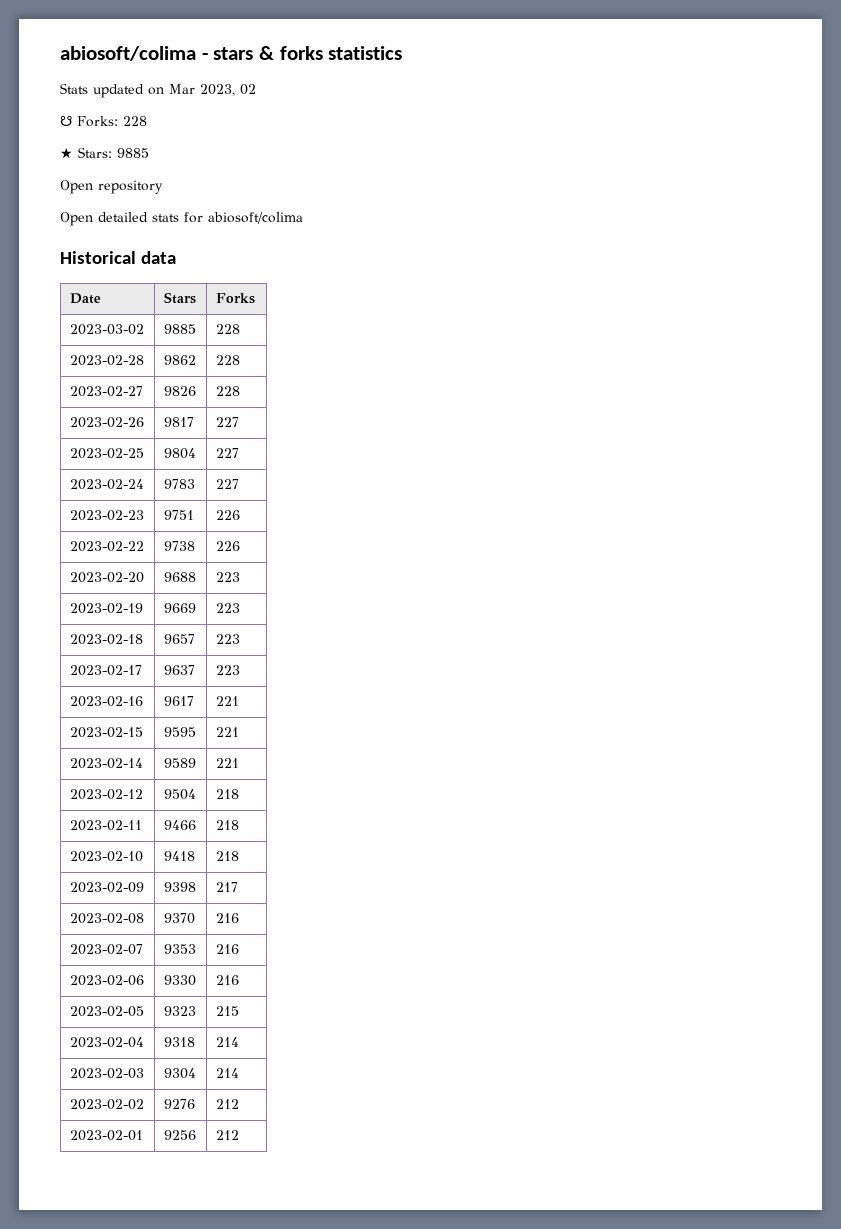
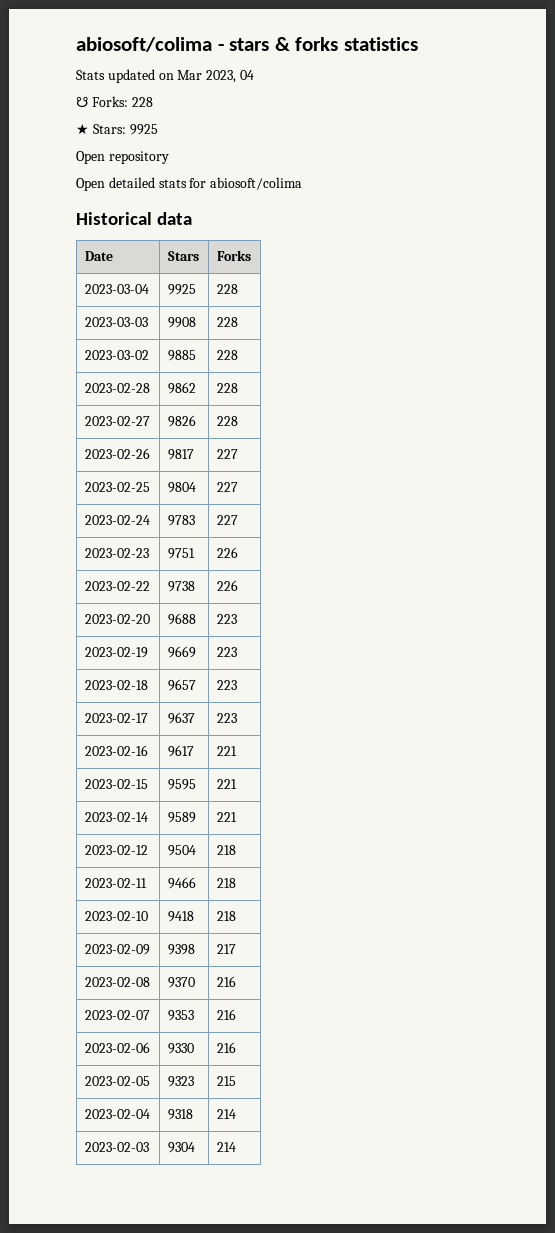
- Stats updated on Mar 2023, 02
+ Stats updated on Mar 2023, 04
- ★ Stars: 9885
+ ★ Stars: 9925
+ 2023-03-04 | 9925 | 228
+ 2023-03-03 | 9908 | 228
- 2023-02-02 | 9276 | 212
- 2023-02-01 | 9256 | 212

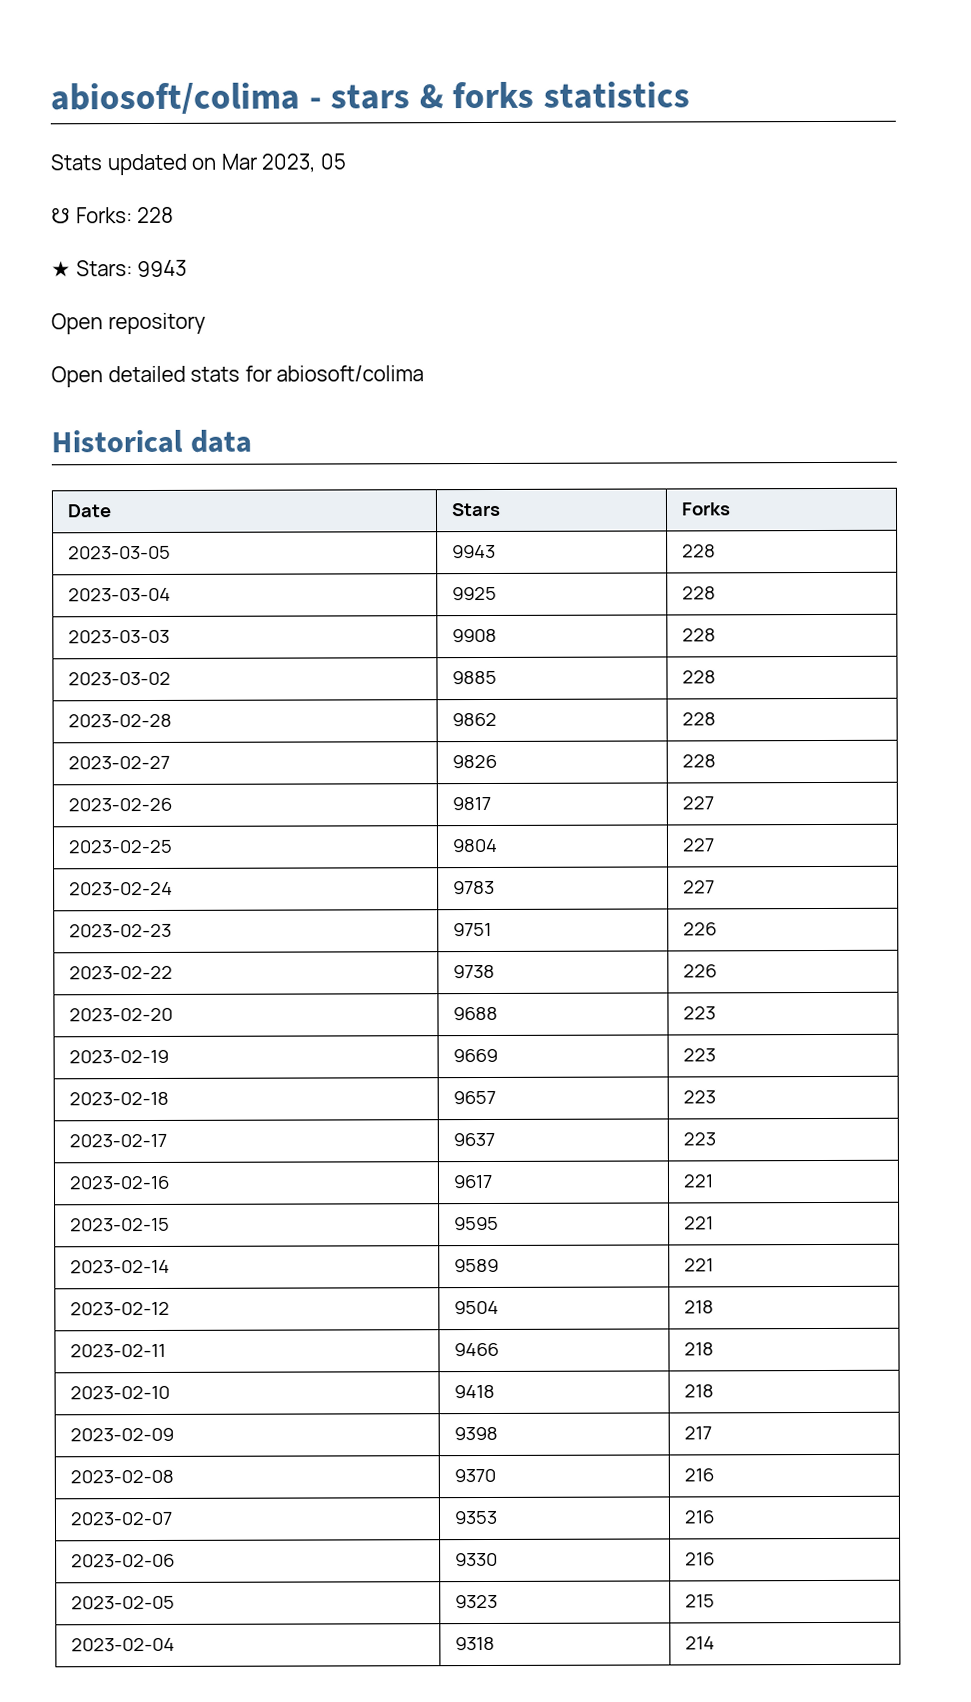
- Stats updated on Mar 2023, 04
+ Stats updated on Mar 2023, 05
- ★ Stars: 9925
+ ★ Stars: 9943
+ 2023-03-05 | 9943 | 228
- 2023-02-03 | 9304 | 214

